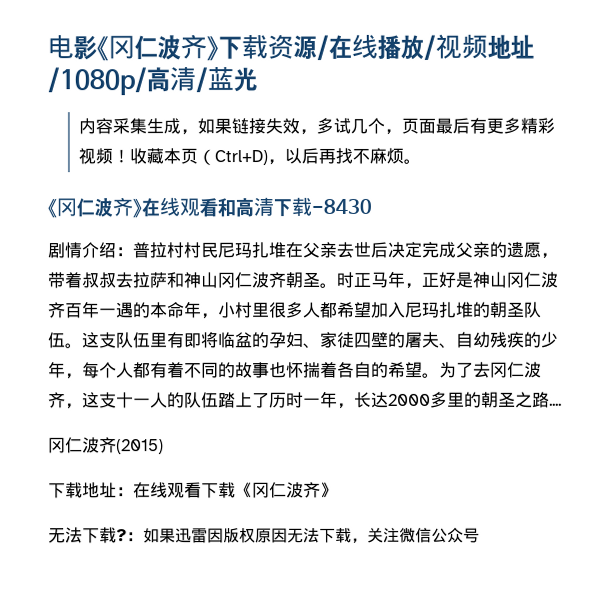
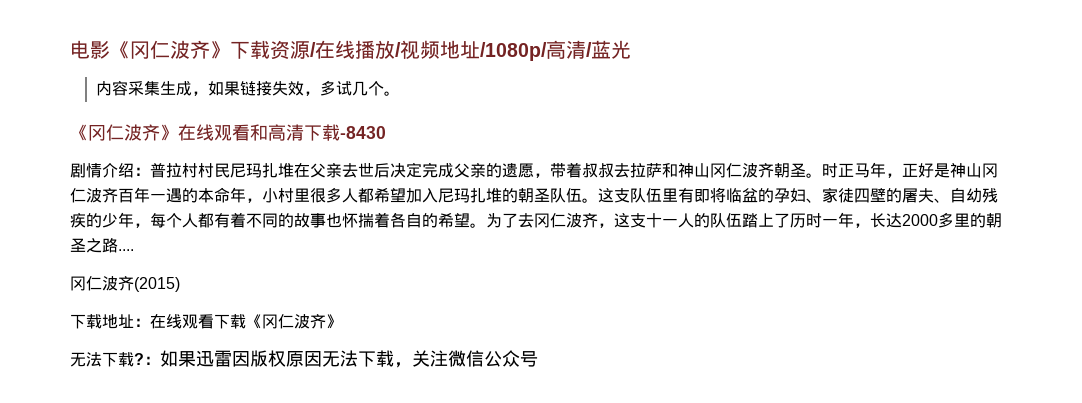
- 内容采集生成，如果链接失效，多试几个，页面最后有更多精彩视频！收藏本页（Ctrl+D)，以后再找不麻烦。
+ 内容采集生成，如果链接失效，多试几个。

